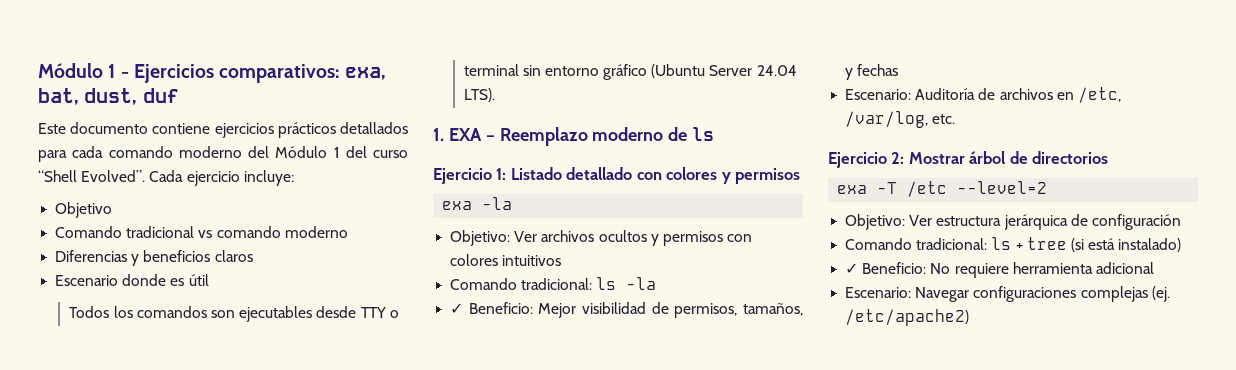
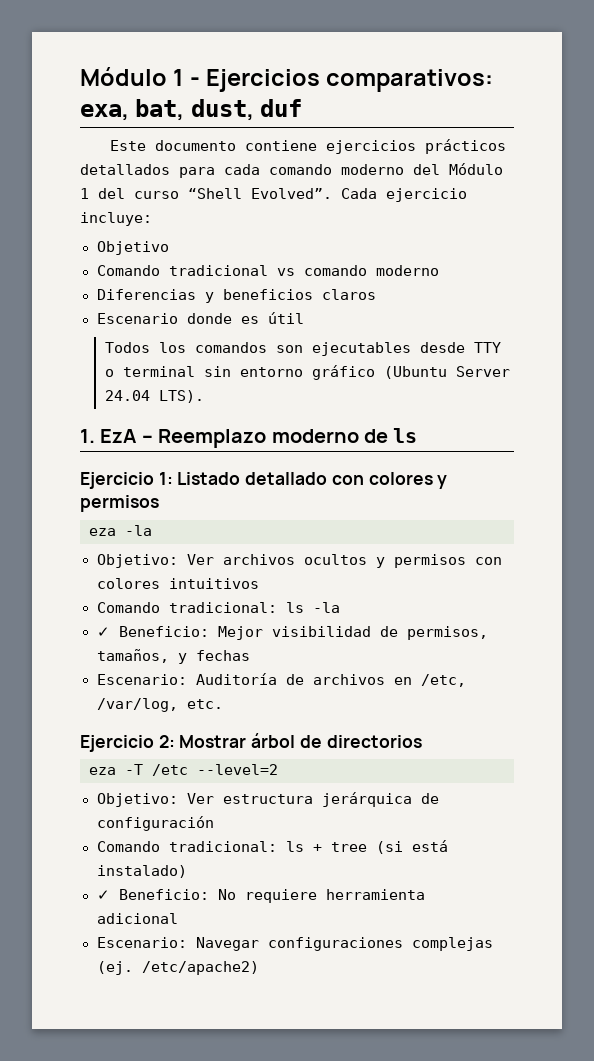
- 1. EXA – Reemplazo moderno de ls
+ 1. EzA – Reemplazo moderno de ls
- exa -la
+ eza -la
- exa -T /etc --level=2
+ eza -T /etc --level=2

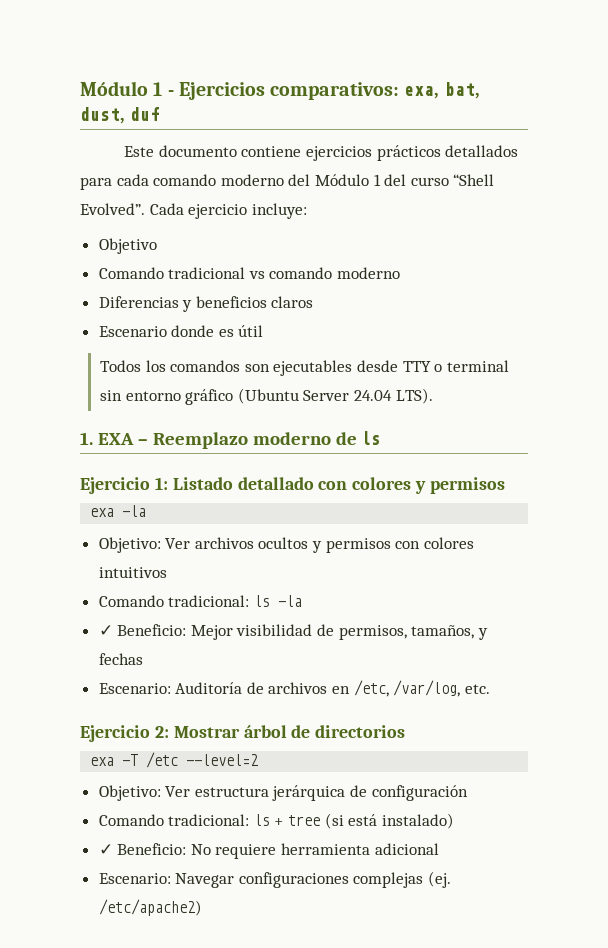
- 1. EzA – Reemplazo moderno de ls
+ 1. EXA – Reemplazo moderno de ls
- eza -la
+ exa -la
- eza -T /etc --level=2
+ exa -T /etc --level=2

